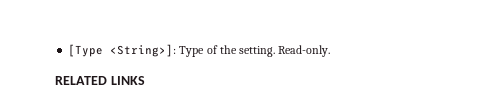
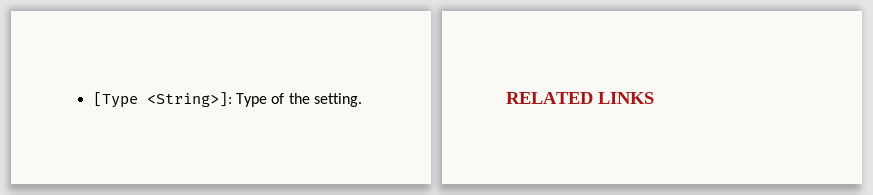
- Read-only.

